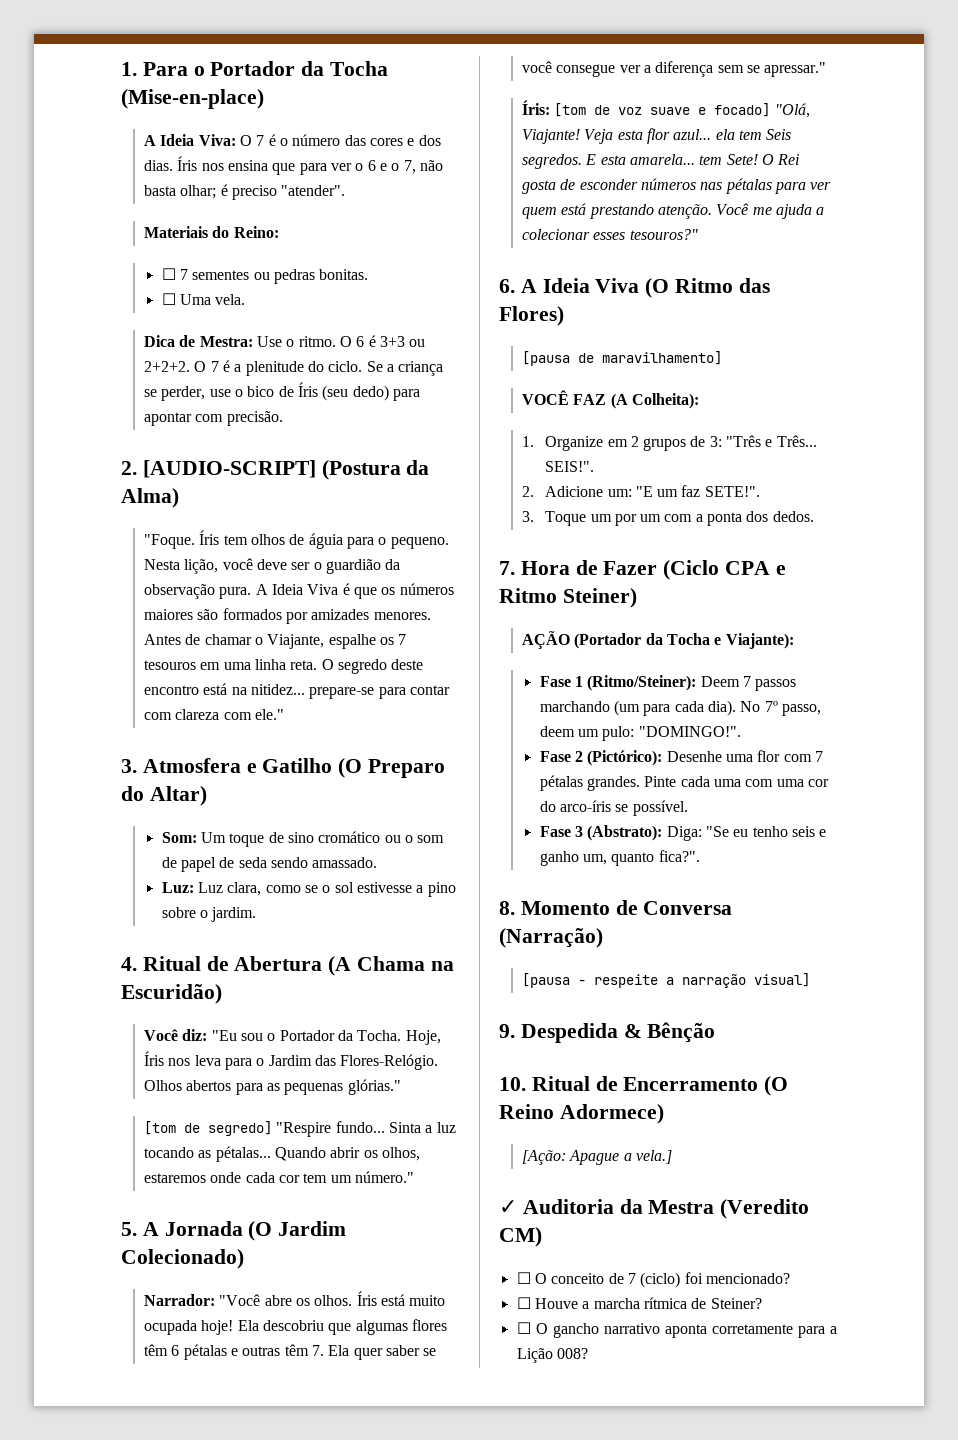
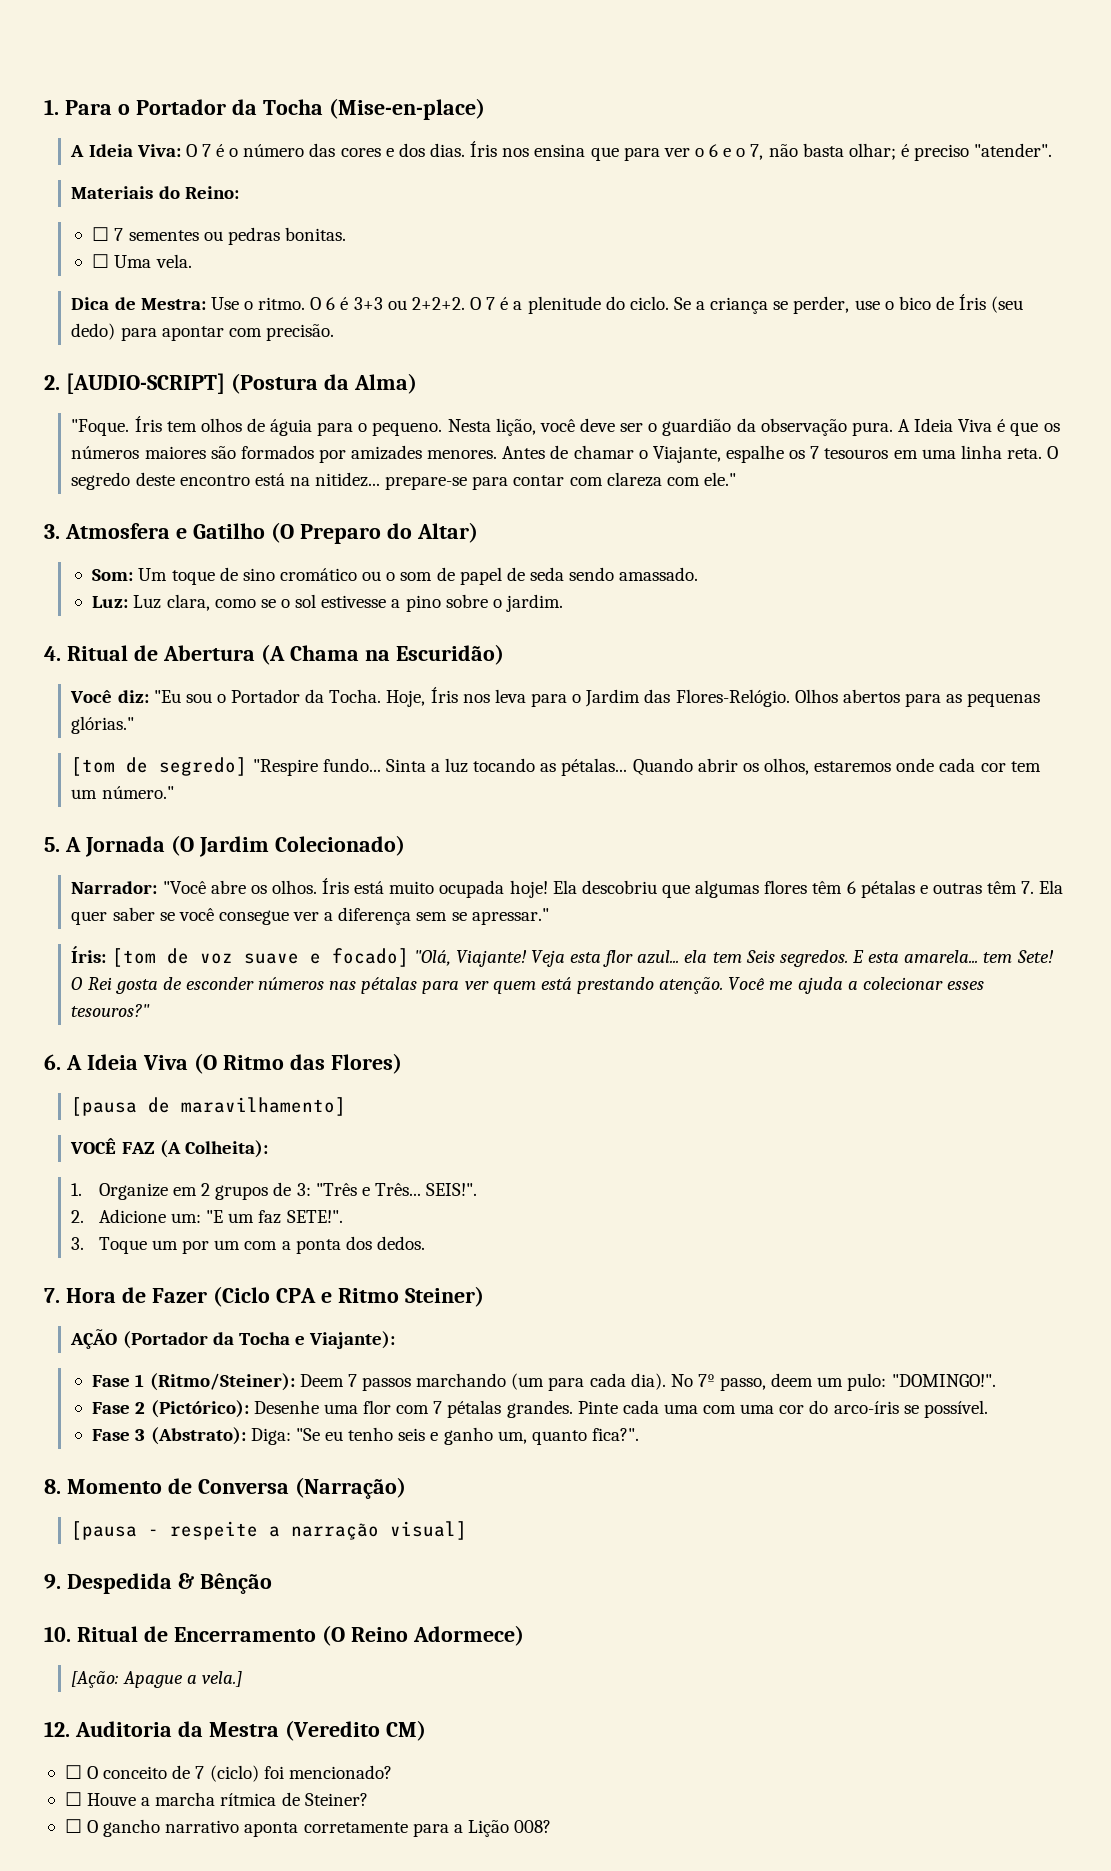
- ✓ Auditoria da Mestra (Veredito CM)
+ 12. Auditoria da Mestra (Veredito CM)

